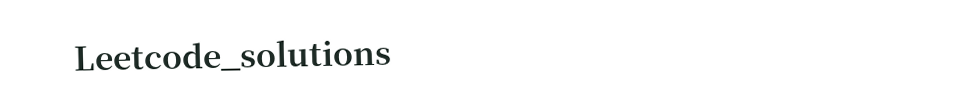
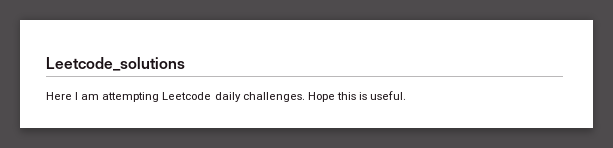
+ Here I am attempting Leetcode daily challenges. Hope this is useful.

